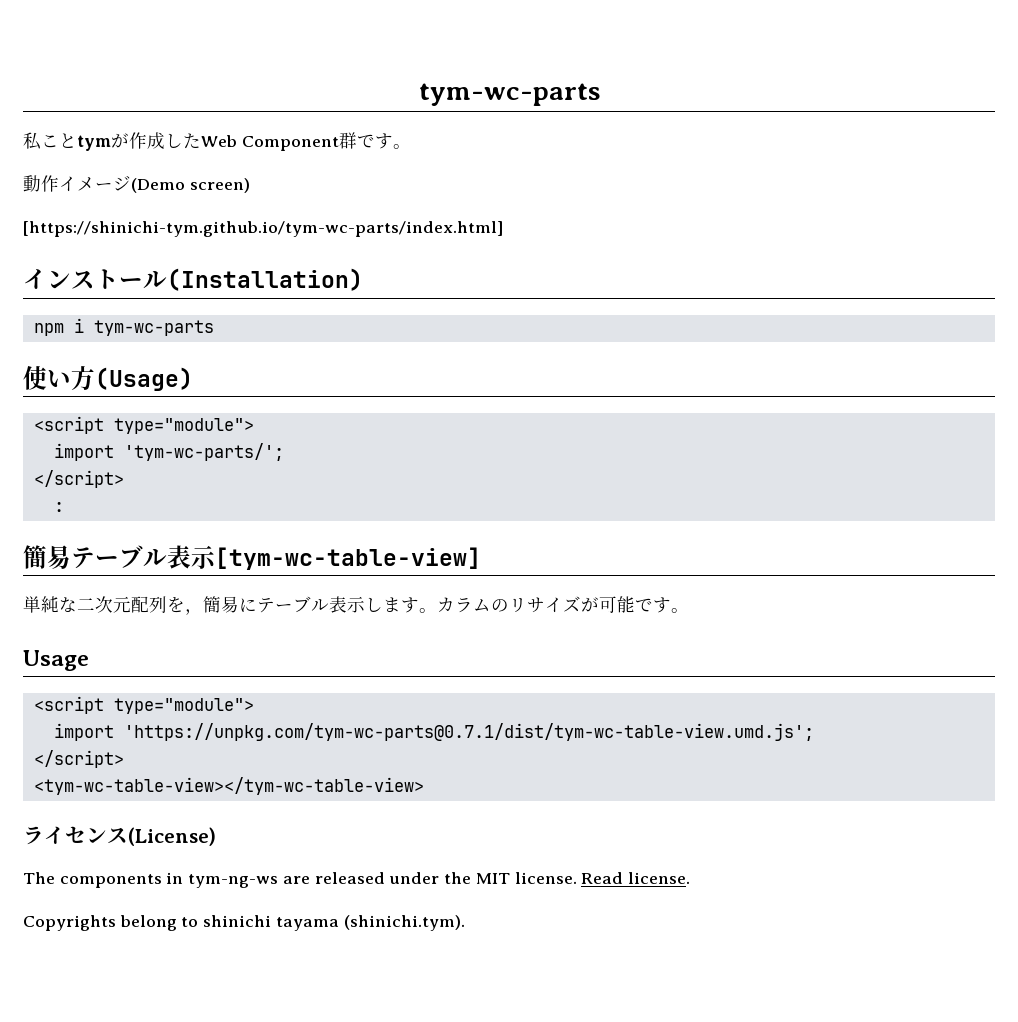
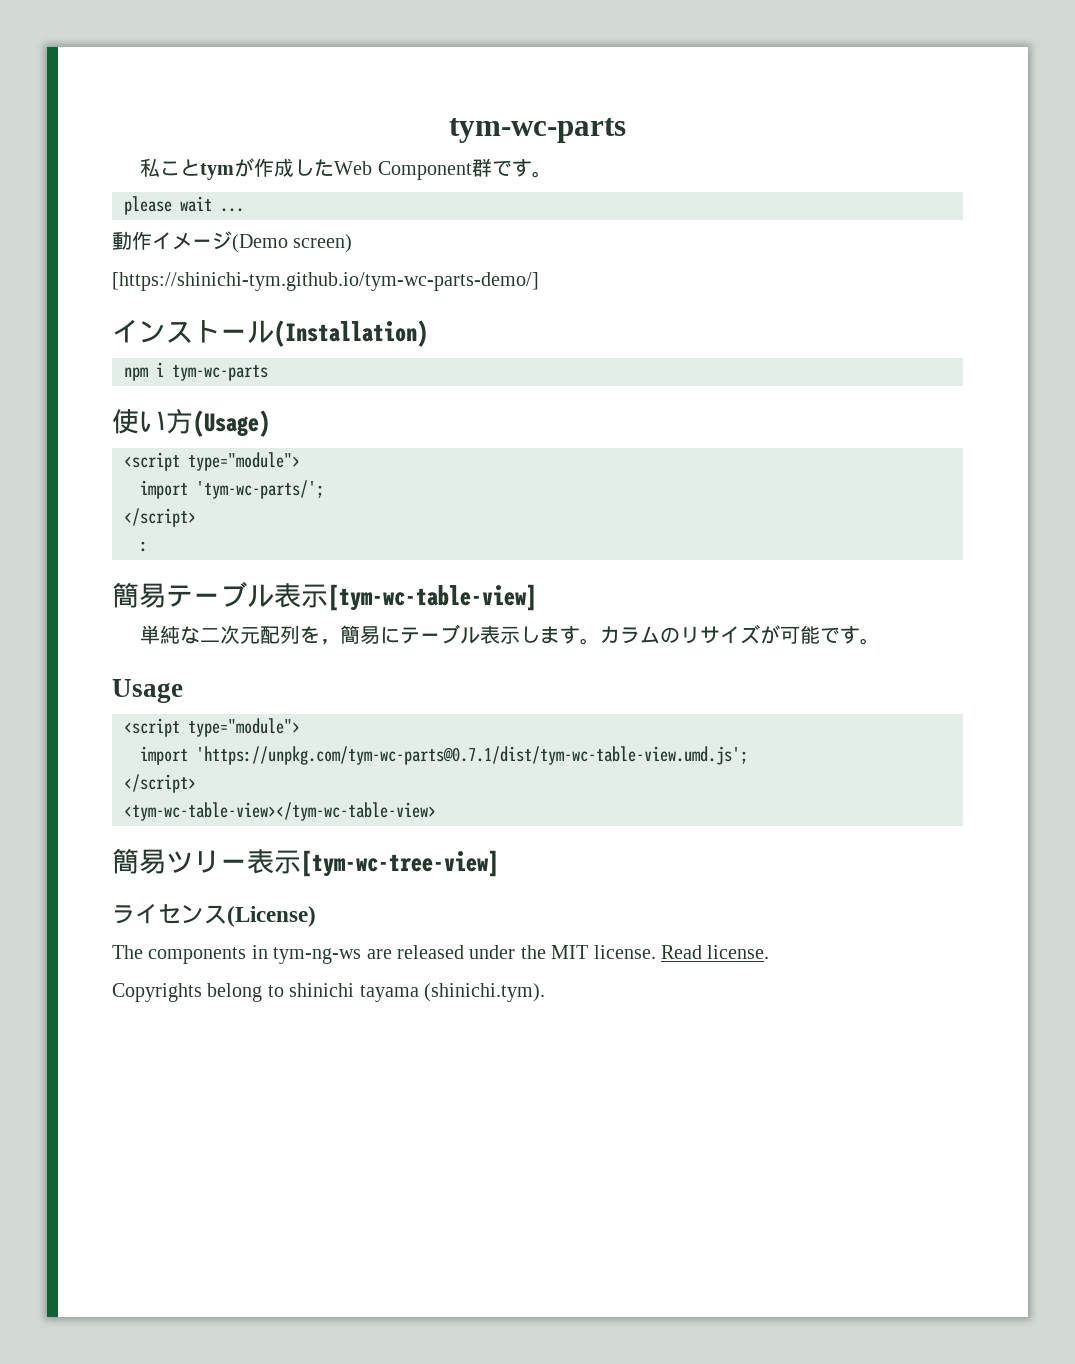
+ please wait ...
- [https://shinichi-tym.github.io/tym-wc-parts/index.html]
+ [https://shinichi-tym.github.io/tym-wc-parts-demo/]
+ 簡易ツリー表示[tym-wc-tree-view]

